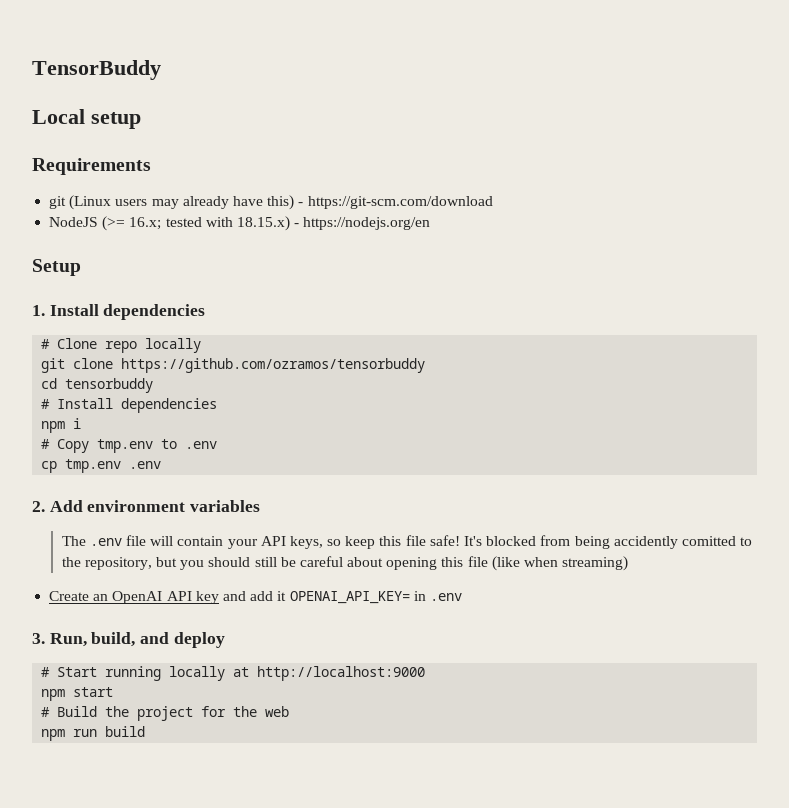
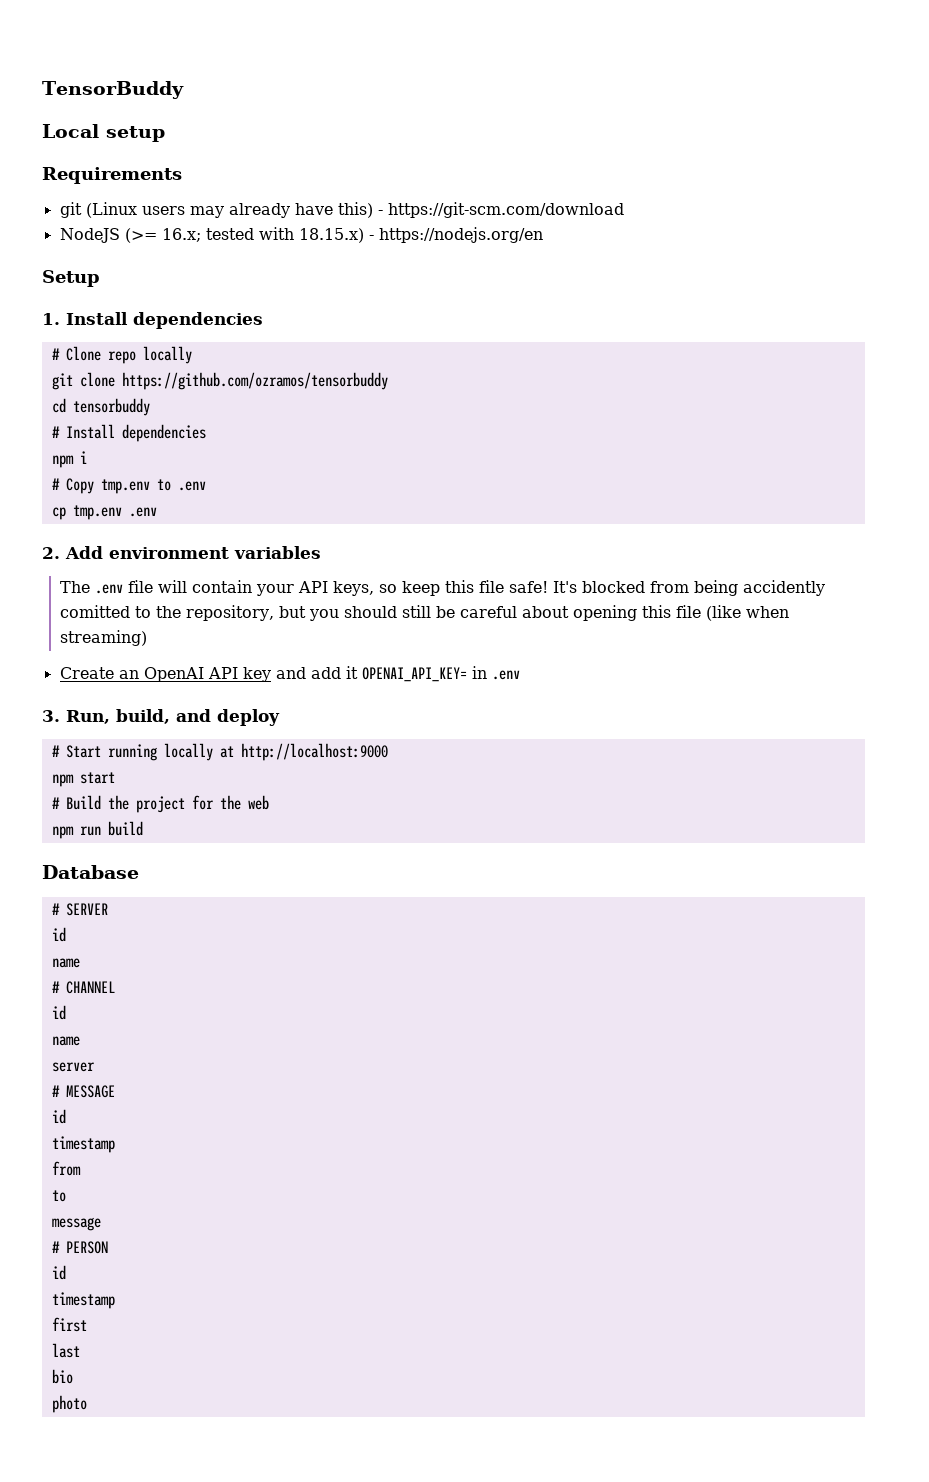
+ Database
+ # SERVER
+ id
+ name
+ # CHANNEL
+ id
+ name
+ server
+ # MESSAGE
+ id
+ timestamp
+ from
+ to
+ message
+ # PERSON
+ id
+ timestamp
+ first
+ last
+ bio
+ photo

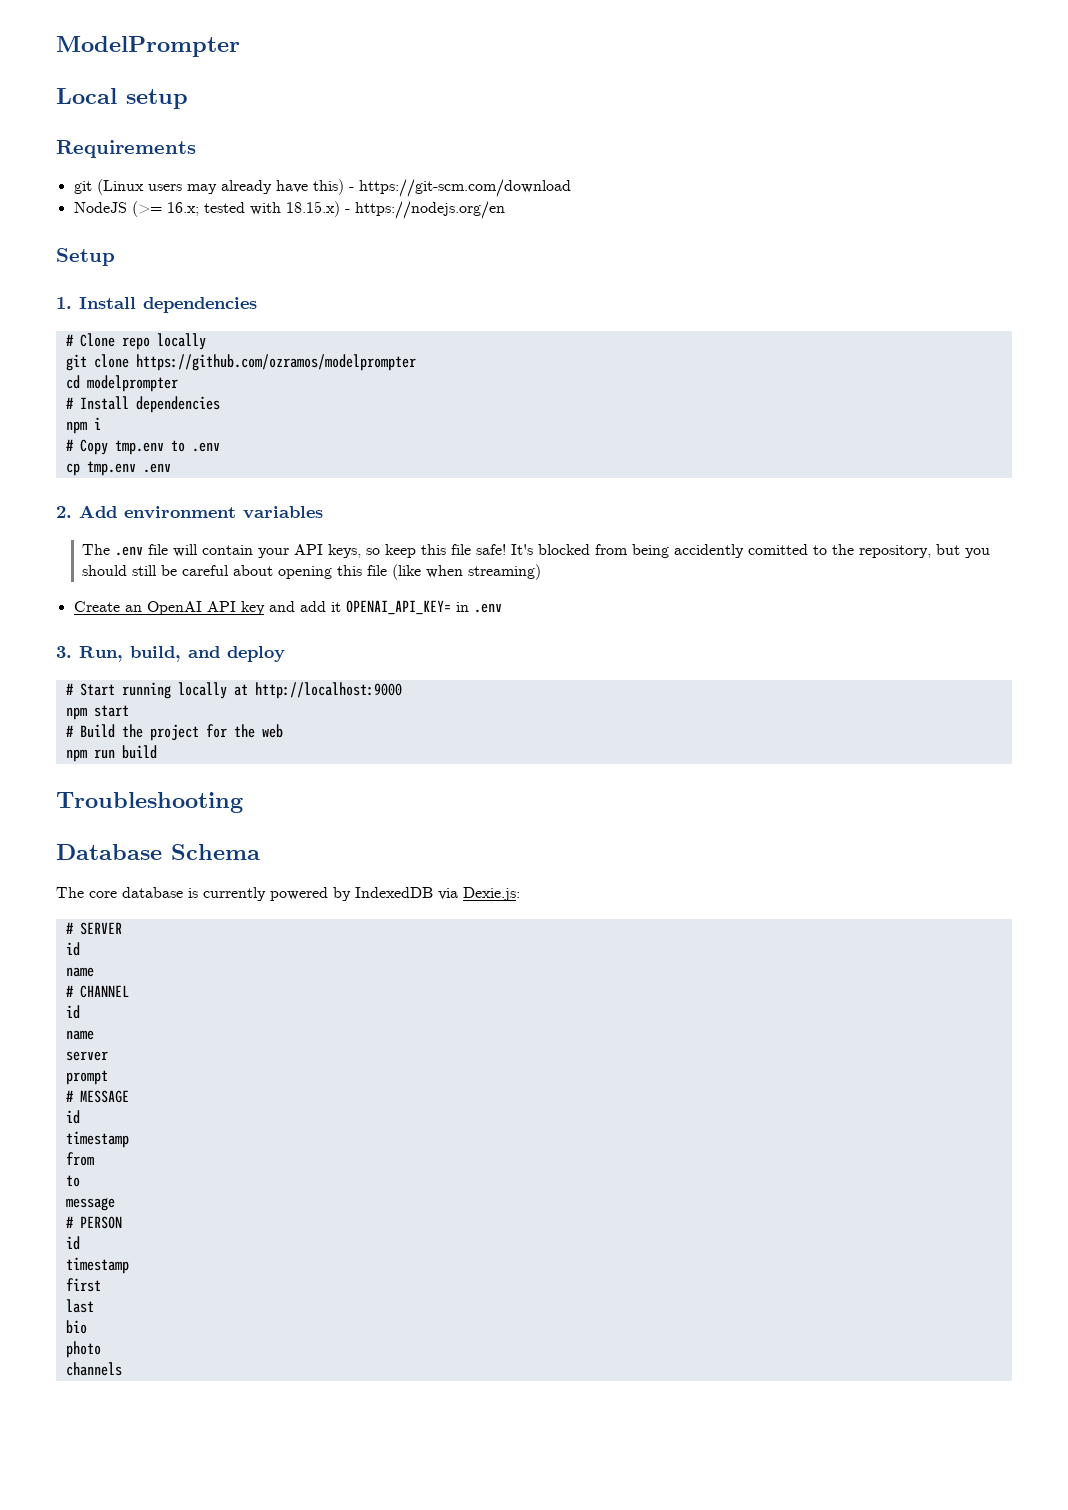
- TensorBuddy
+ ModelPrompter
- git clone https://github.com/ozramos/tensorbuddy
+ git clone https://github.com/ozramos/modelprompter
- cd tensorbuddy
+ cd modelprompter
+ Troubleshooting
- Database
+ Database Schema
+ The core database is currently powered by IndexedDB via Dexie.js:
+ prompt
+ channels

